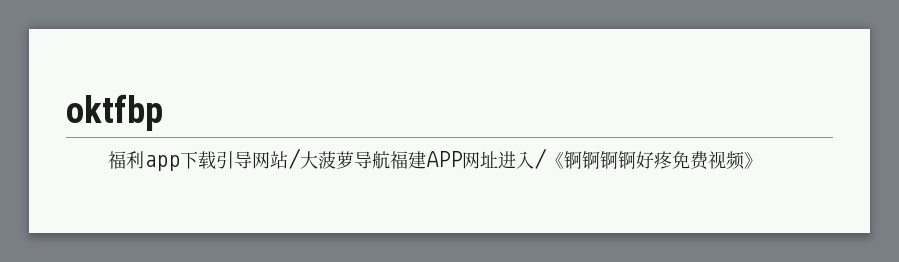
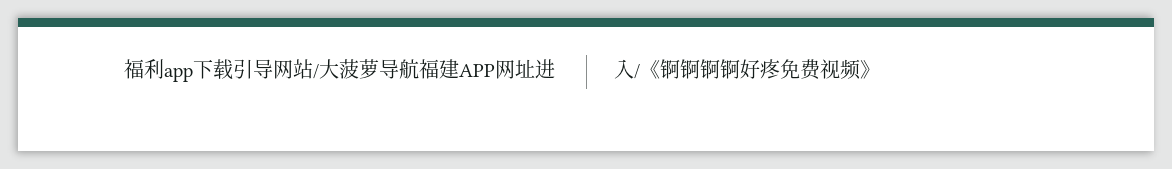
- oktfbp

